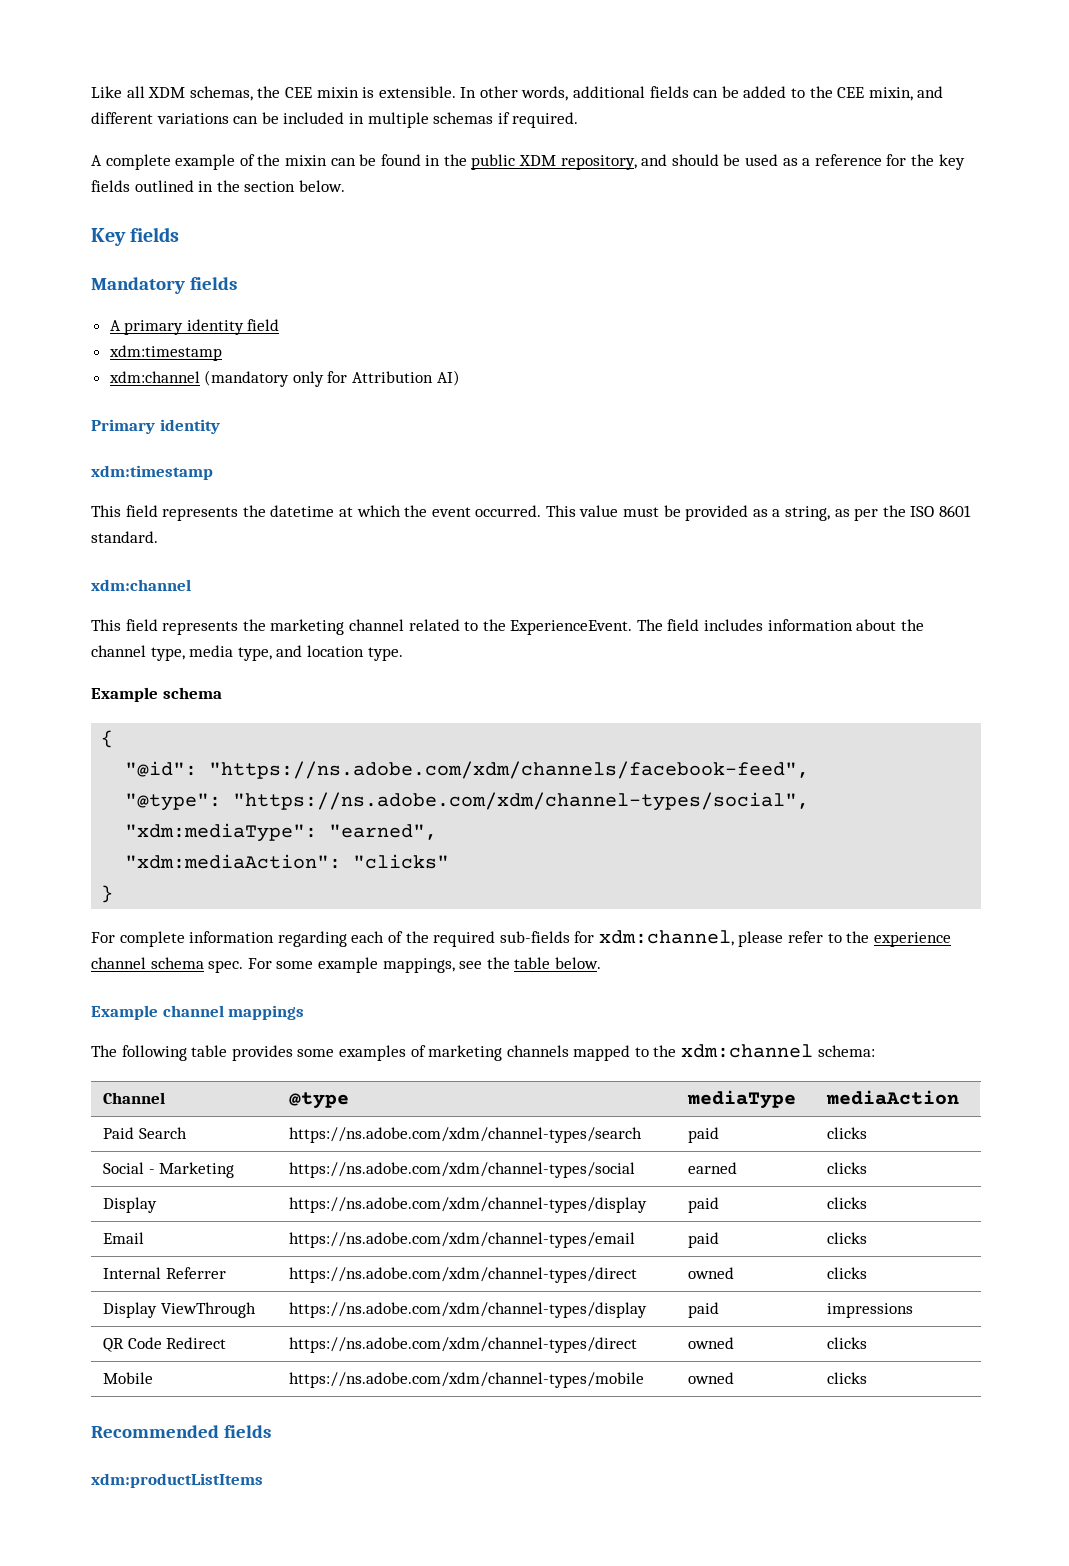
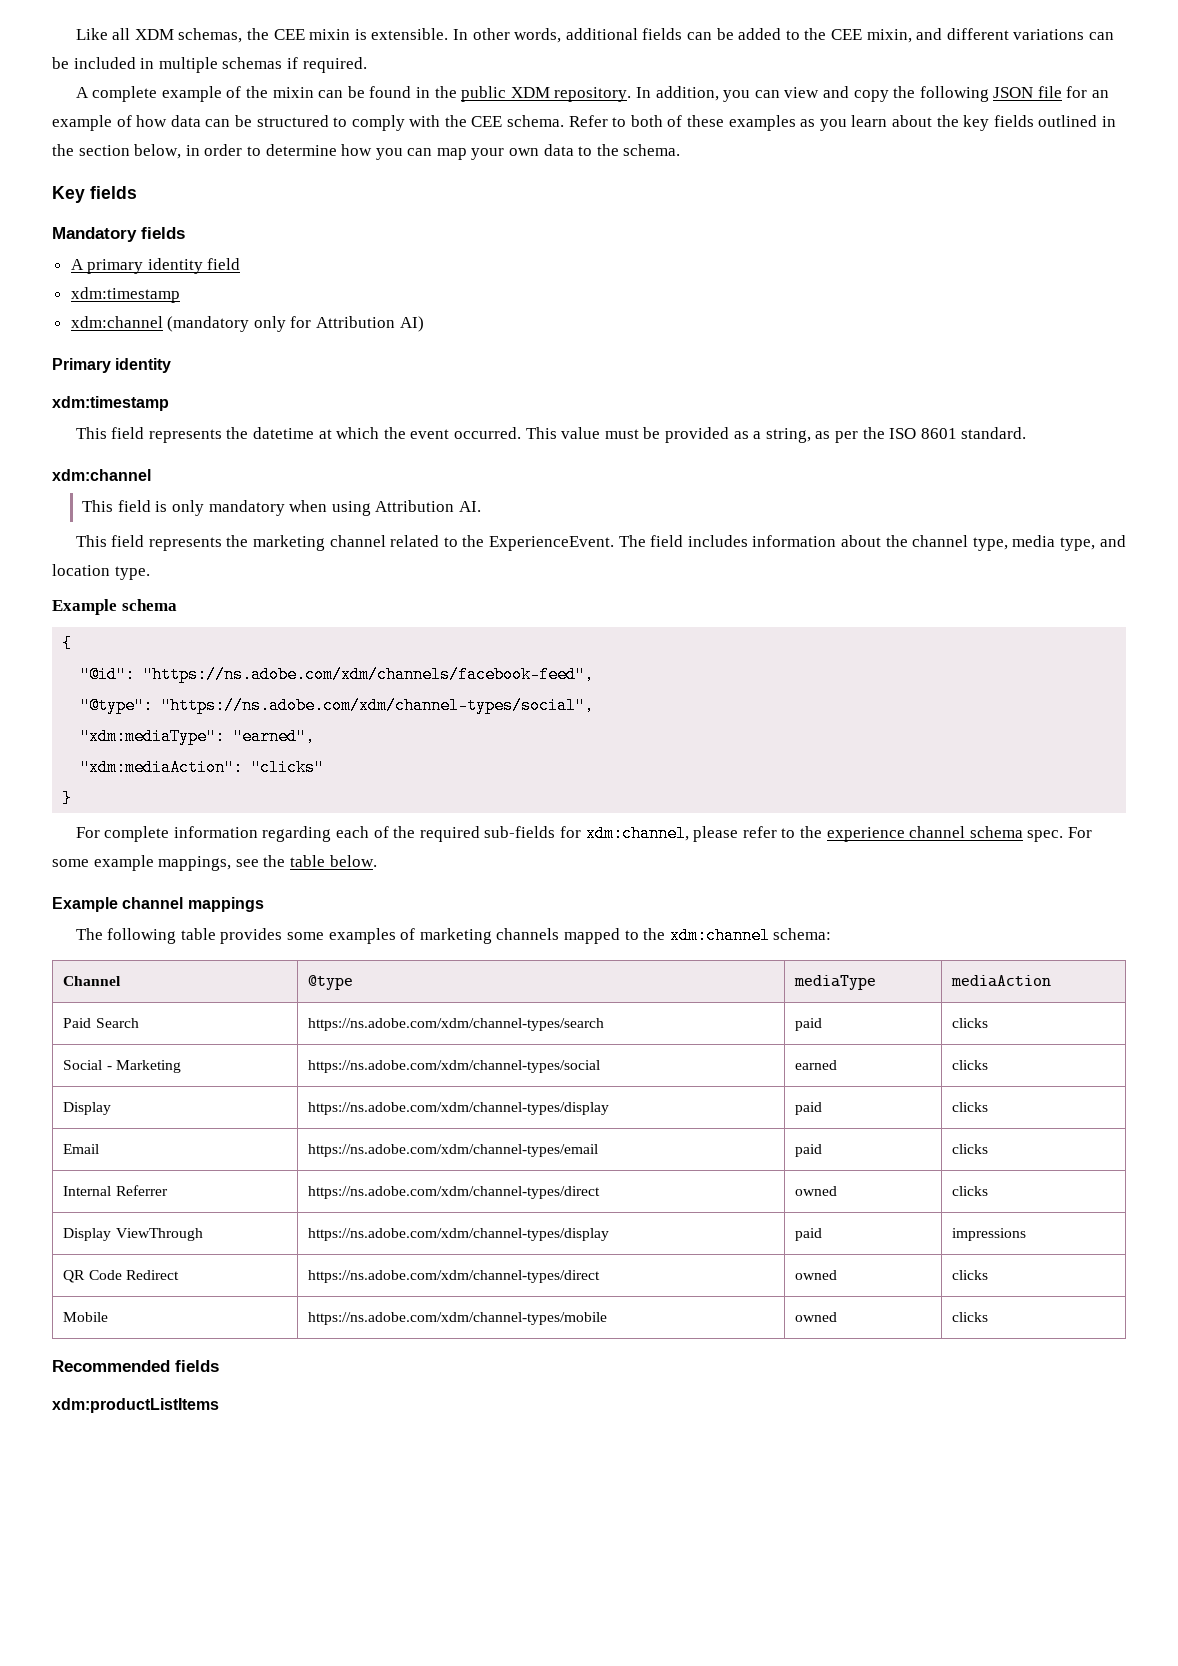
- A complete example of the mixin can be found in the public XDM repository, and should be used as a reference for the key fields outlined in the section below.
+ A complete example of the mixin can be found in the public XDM repository. In addition, you can view and copy the following JSON file for an example of how data can be structured to comply with the CEE schema. Refer to both of these examples as you learn about the key fields outlined in the section below, in order to determine how you can map your own data to the schema.
+ This field is only mandatory when using Attribution AI.

